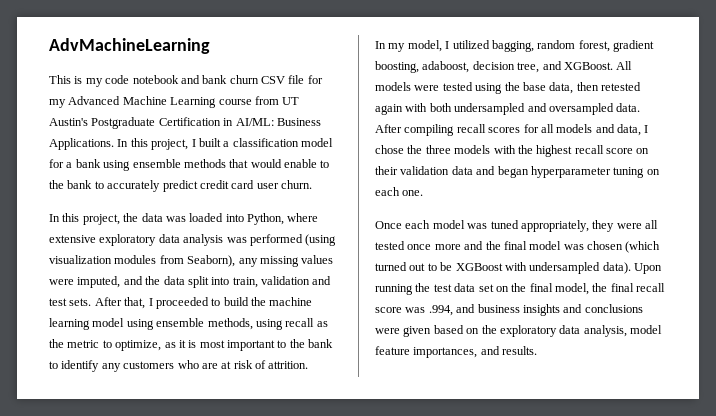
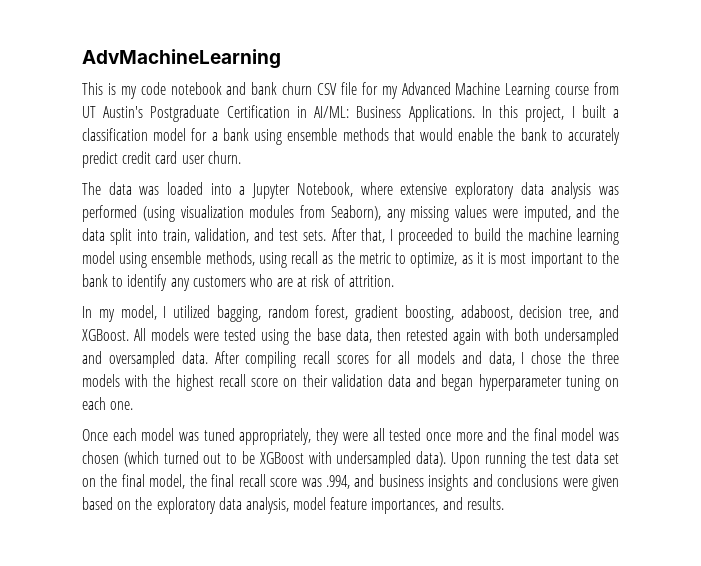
- In this project, I built a classification model for a bank using ensemble methods that would enable to the bank to accurately predict credit card user churn.
+ In this project, I built a classification model for a bank using ensemble methods that would enable the bank to accurately predict credit card user churn.
- In this project, the data was loaded into Python, where extensive exploratory data analysis was performed (using visualization modules from Seaborn), any missing values were imputed, and the data split into train, validation and test sets.
+ The data was loaded into a Jupyter Notebook, where extensive exploratory data analysis was performed (using visualization modules from Seaborn), any missing values were imputed, and the data split into train, validation, and test sets.

